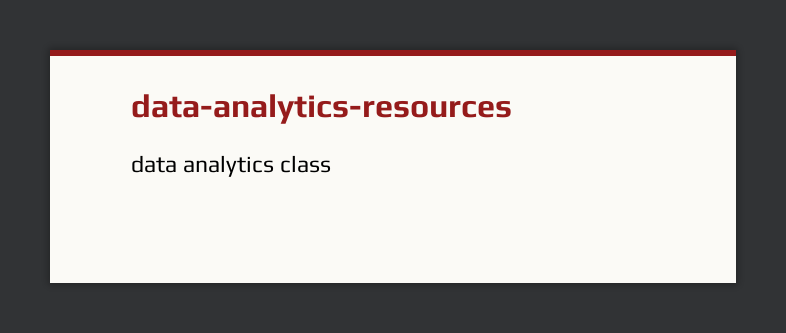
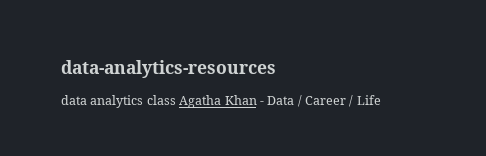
- data analytics class
+ data analytics class Agatha Khan - Data / Career / Life

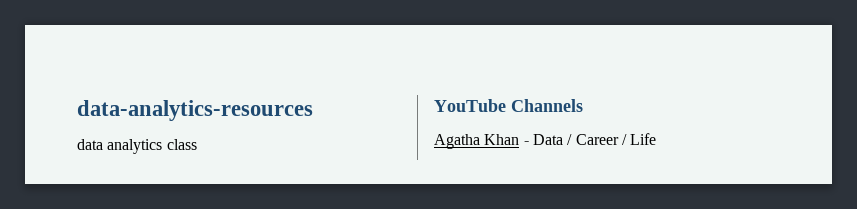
- data analytics class Agatha Khan - Data / Career / Life
+ data analytics class
+ YouTube Channels
+ Agatha Khan - Data / Career / Life

